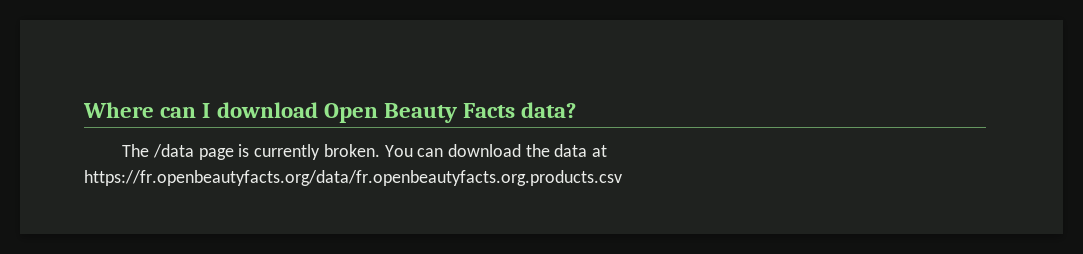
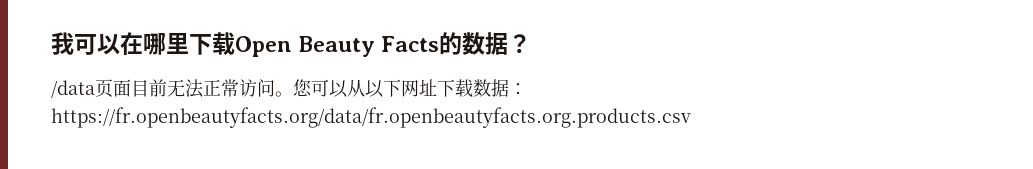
- Where can I download Open Beauty Facts data?
- The /data page is currently broken. You can download the data at https://fr.openbeautyfacts.org/data/fr.openbeautyfacts.org.products.csv
+ 我可以在哪里下载Open Beauty Facts的数据？
+ /data页面目前无法正常访问。您可以从以下网址下载数据：https://fr.openbeautyfacts.org/data/fr.openbeautyfacts.org.products.csv

